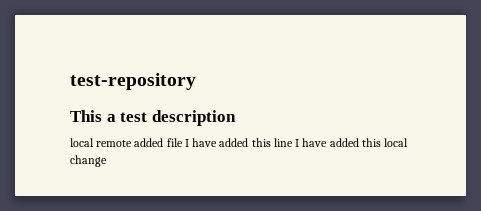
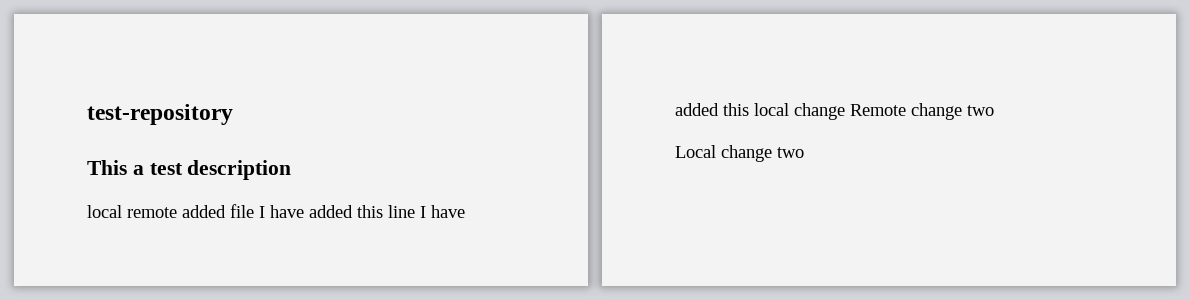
- local remote added file I have added this line I have added this local change
+ local remote added file I have added this line I have added this local change Remote change two
+ Local change two

